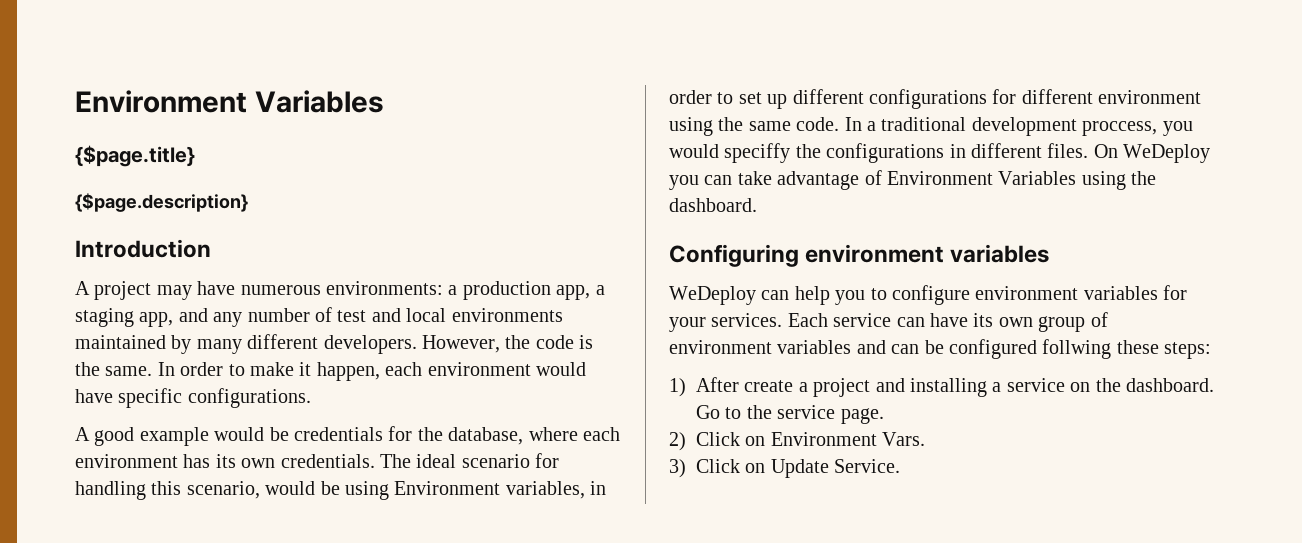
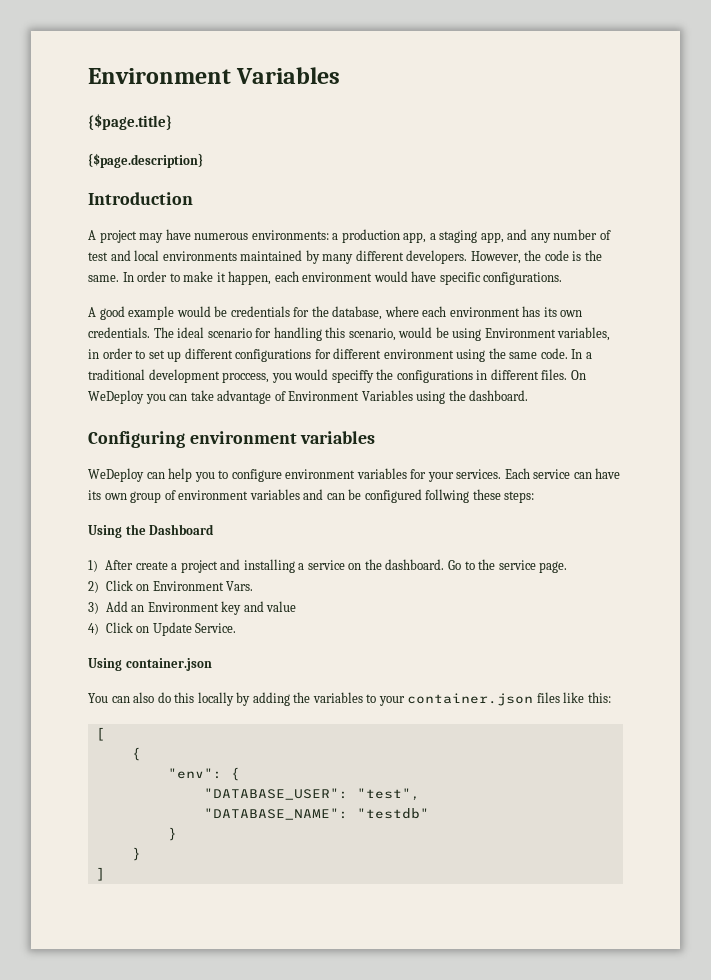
+ Using the Dashboard
- 3) Click on Update Service.
+ 3) Add an Environment key and value
+ 4) Click on Update Service.
+ Using container.json
+ You can also do this locally by adding the variables to your container.json files like this:
+ [
+ {
+ "env": {
+ "DATABASE_USER": "test",
+ "DATABASE_NAME": "testdb"
+ }
+ }
+ ]

